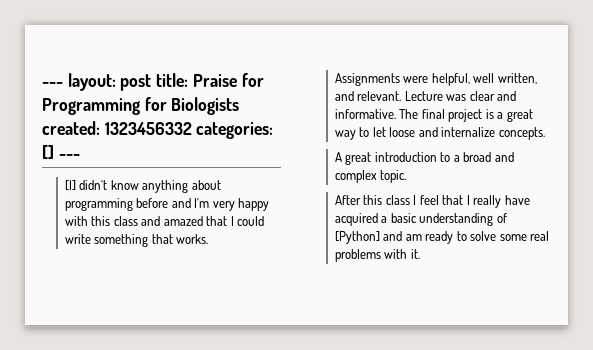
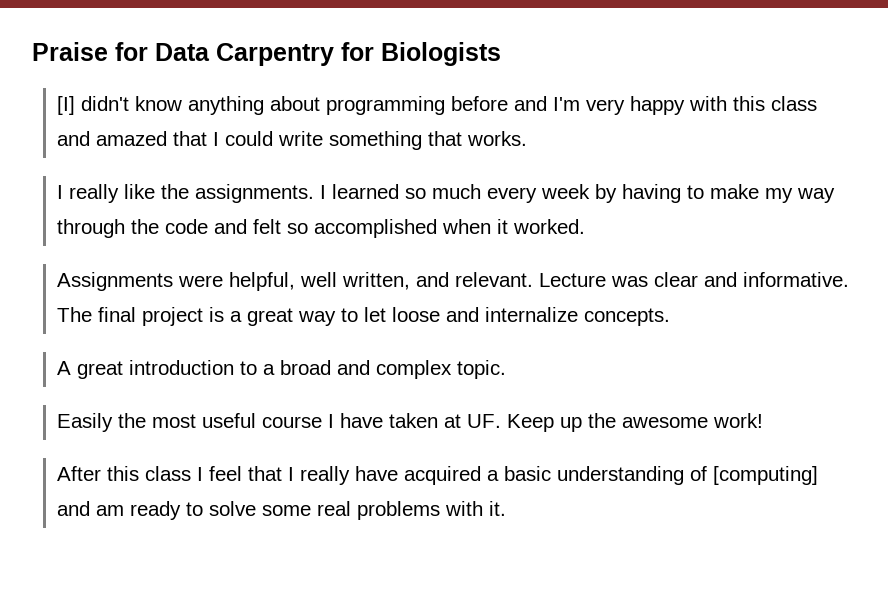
- --- layout: post title: Praise for Programming for Biologists created: 1323456332 categories: [] ---
+ Praise for Data Carpentry for Biologists
+ I really like the assignments. I learned so much every week by having to make my way through the code and felt so accomplished when it worked.
+ Easily the most useful course I have taken at UF. Keep up the awesome work!
- After this class I feel that I really have acquired a basic understanding of [Python] and am ready to solve some real problems with it.
+ After this class I feel that I really have acquired a basic understanding of [computing] and am ready to solve some real problems with it.

